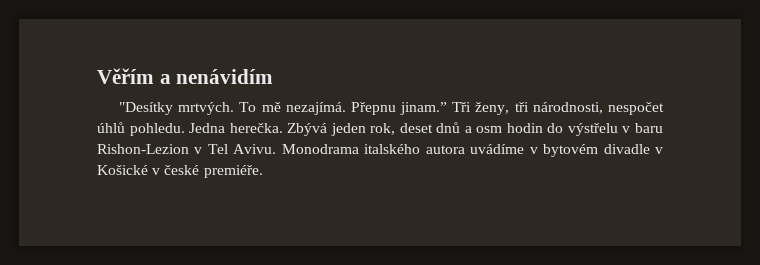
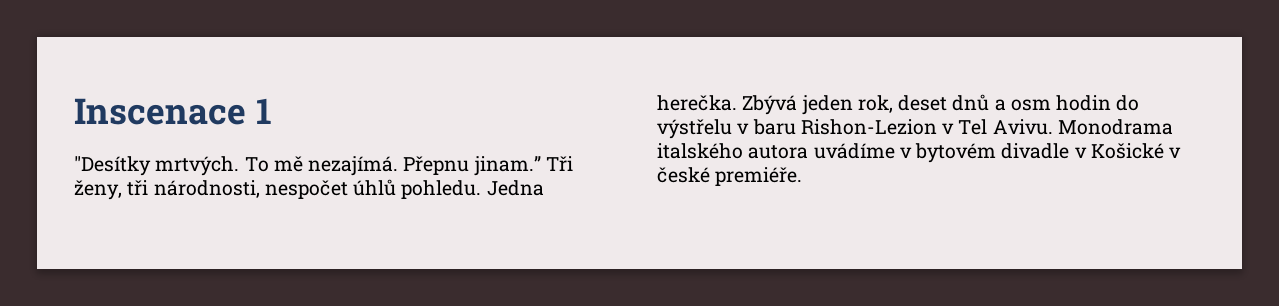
- Věřím a nenávidím
+ Inscenace 1

